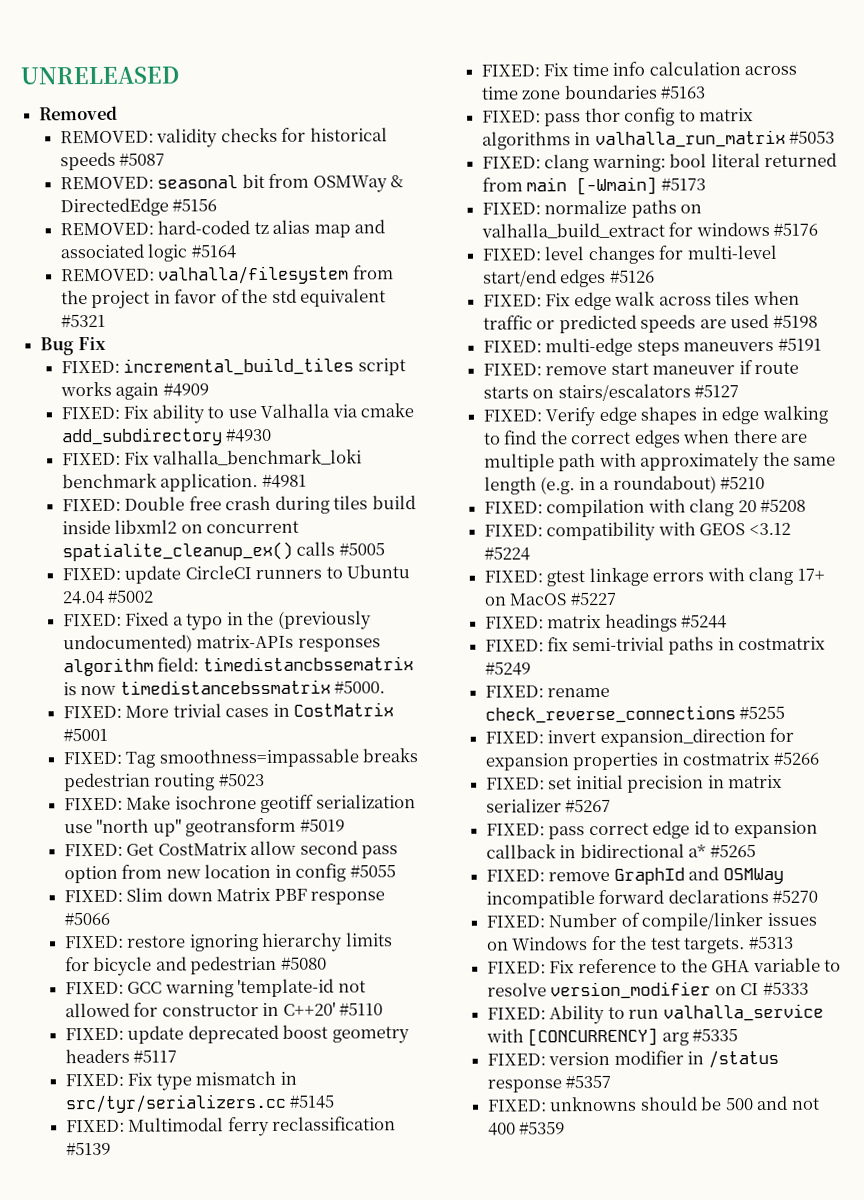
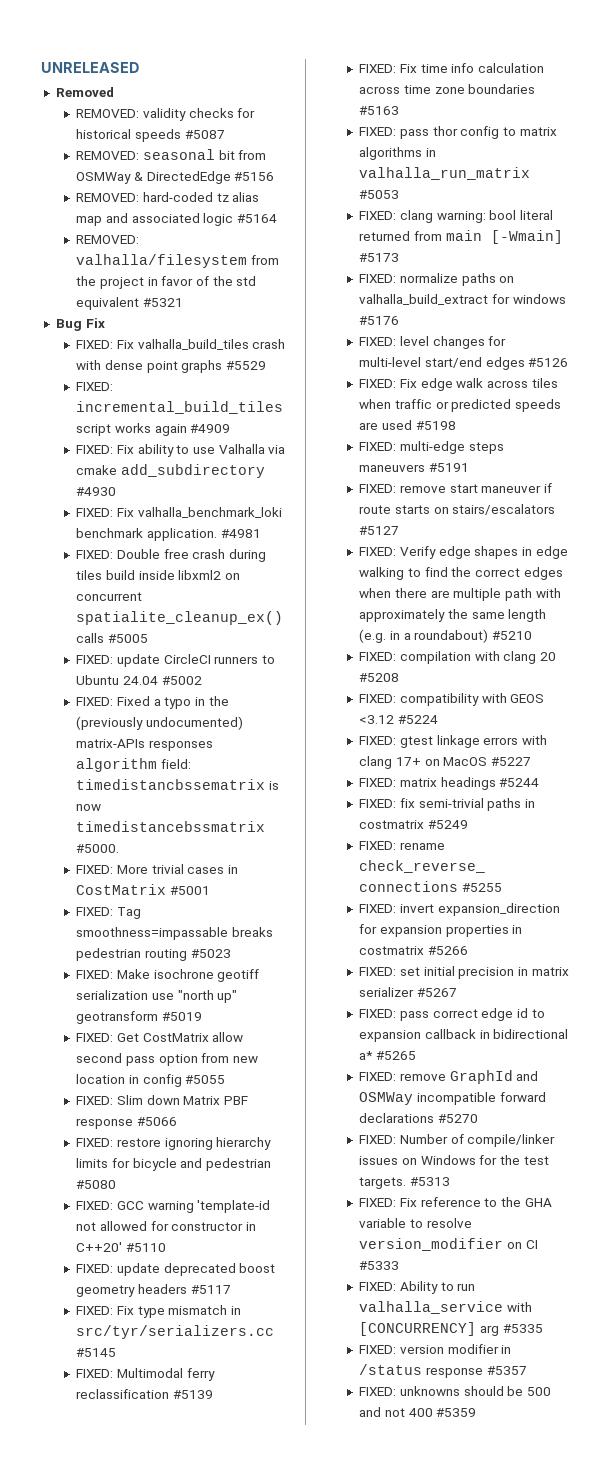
+ FIXED: Fix valhalla_build_tiles crash with dense point graphs #5529

